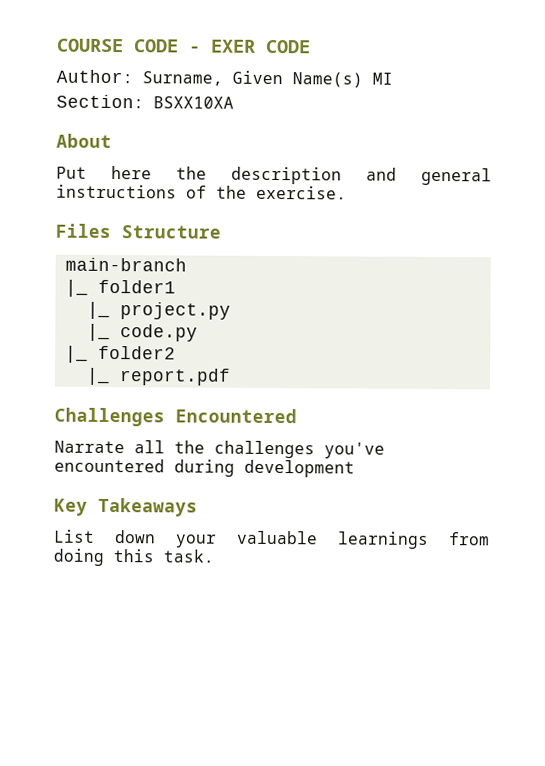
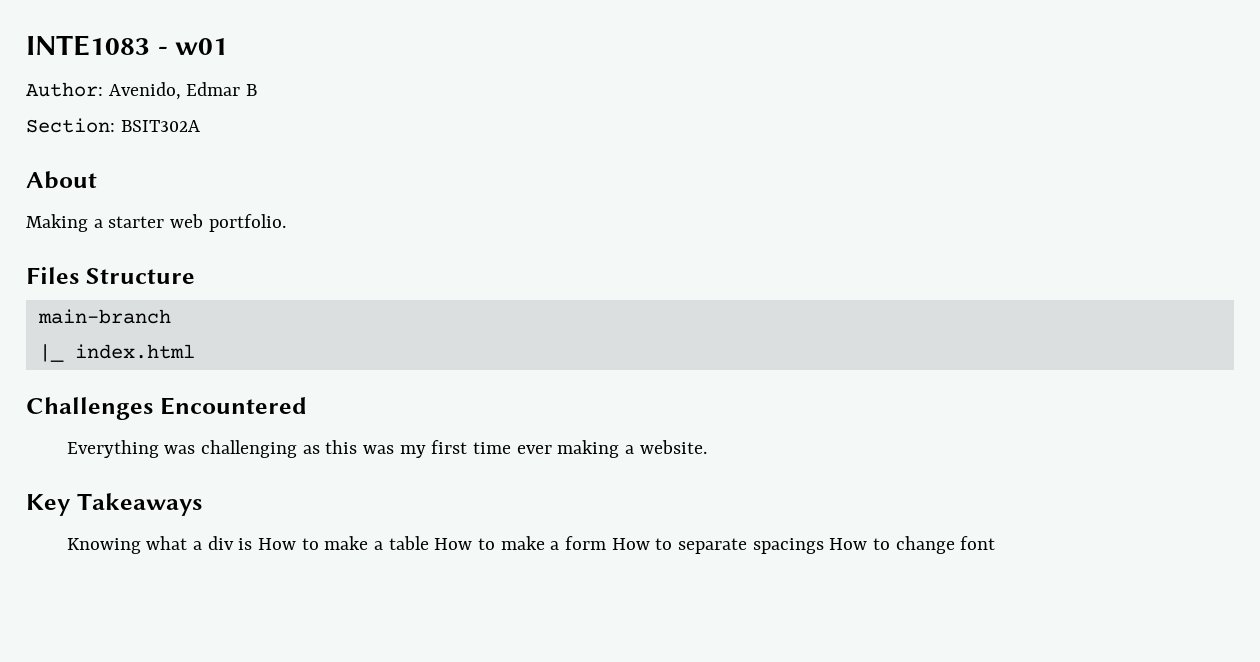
- COURSE CODE - EXER CODE
- Author: Surname, Given Name(s) MI
+ INTE1083 - w01
+ Author: Avenido, Edmar B
- Section: BSXX10XA
+ Section: BSIT302A
- Put here the description and general instructions of the exercise.
+ Making a starter web portfolio.
  Files Structure
  main-branch
- |_ folder1
- |_ project.py
- |_ code.py
- |_ folder2
- |_ report.pdf
+ |_ index.html
  Challenges Encountered
- Narrate all the challenges you've encountered during development
+ Everything was challenging as this was my first time ever making a website.
  Key Takeaways
- List down your valuable learnings from doing this task.
+ Knowing what a div is How to make a table How to make a form How to separate spacings How to change font

